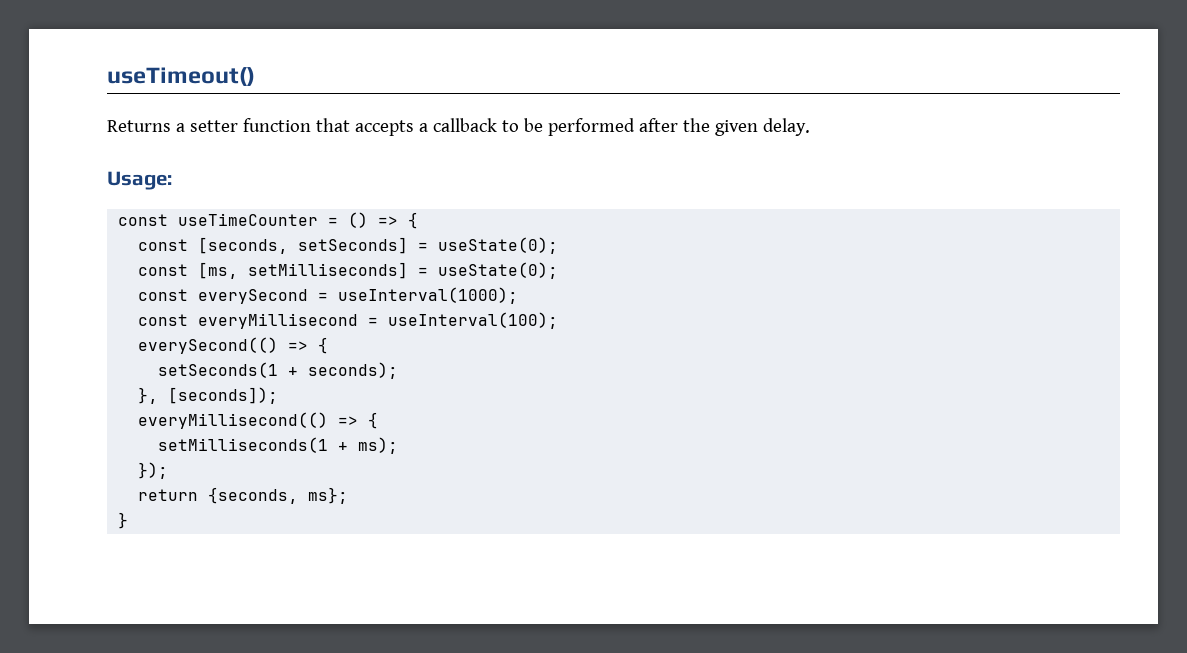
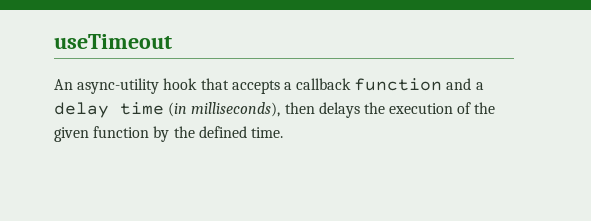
- useTimeout()
- Returns a setter function that accepts a callback to be performed after the given delay.
- Usage:
- const useTimeCounter = () => {
- const [seconds, setSeconds] = useState(0);
- const [ms, setMilliseconds] = useState(0);
- const everySecond = useInterval(1000);
- const everyMillisecond = useInterval(100);
- everySecond(() => {
- setSeconds(1 + seconds);
- }, [seconds]);
- everyMillisecond(() => {
- setMilliseconds(1 + ms);
- });
- return {seconds, ms};
- }
+ useTimeout
+ An async-utility hook that accepts a callback function and a delay time (in milliseconds), then delays the execution of the given function by the defined time.

